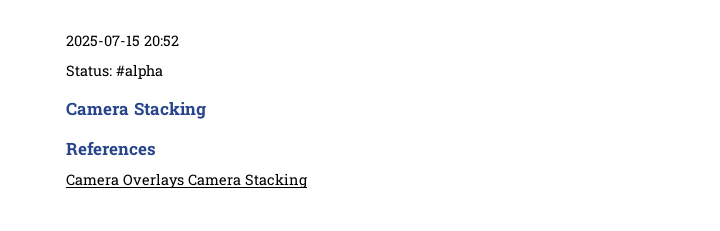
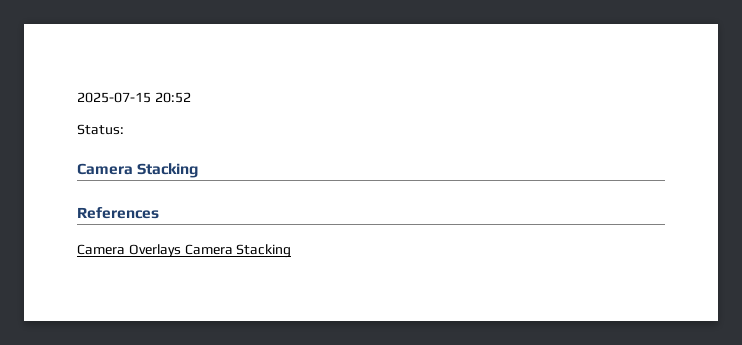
- Status: #alpha
+ Status:

